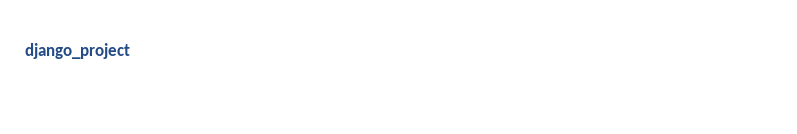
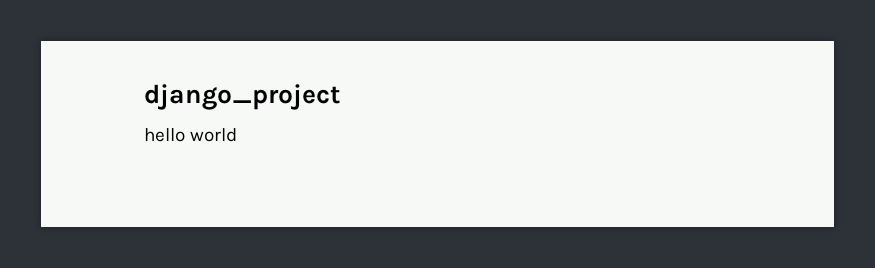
+ hello world

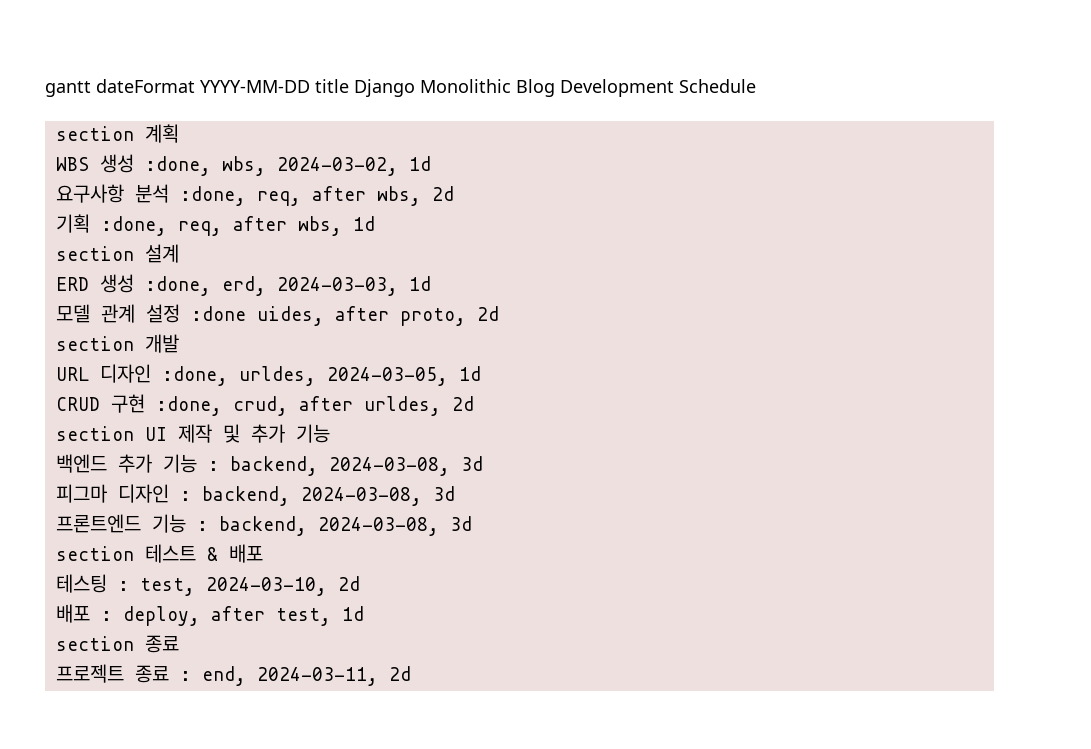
- django_project
- hello world
+ gantt dateFormat YYYY-MM-DD title Django Monolithic Blog Development Schedule
+ section 계획
+ WBS 생성 :done, wbs, 2024-03-02, 1d
+ 요구사항 분석 :done, req, after wbs, 2d
+ 기획 :done, req, after wbs, 1d
+ section 설계
+ ERD 생성 :done, erd, 2024-03-03, 1d
+ 모델 관계 설정 :done uides, after proto, 2d
+ section 개발
+ URL 디자인 :done, urldes, 2024-03-05, 1d
+ CRUD 구현 :done, crud, after urldes, 2d
+ section UI 제작 및 추가 기능
+ 백엔드 추가 기능 : backend, 2024-03-08, 3d
+ 피그마 디자인 : backend, 2024-03-08, 3d
+ 프론트엔드 기능 : backend, 2024-03-08, 3d
+ section 테스트 & 배포
+ 테스팅 : test, 2024-03-10, 2d
+ 배포 : deploy, after test, 1d
+ section 종료
+ 프로젝트 종료 : end, 2024-03-11, 2d

